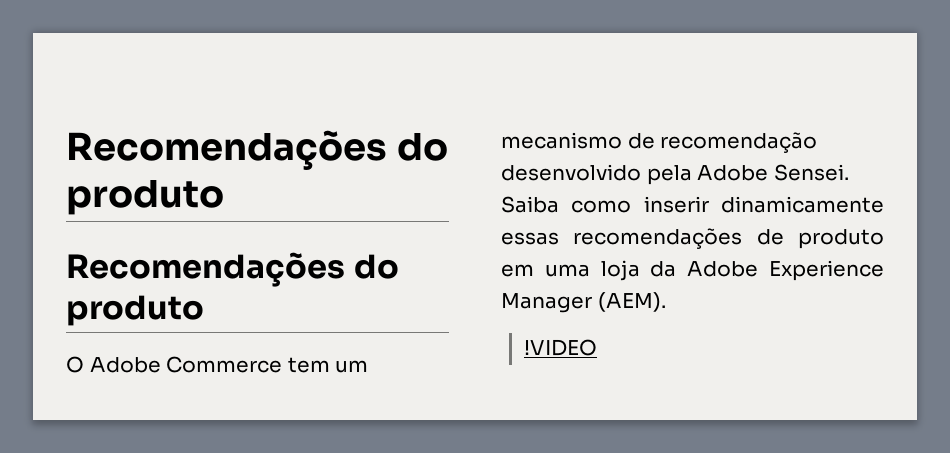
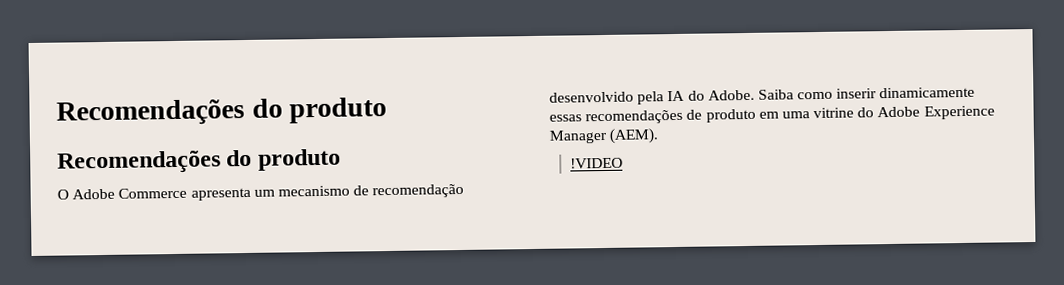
- O Adobe Commerce tem um mecanismo de recomendação desenvolvido pela Adobe Sensei.
+ O Adobe Commerce apresenta um mecanismo de recomendação desenvolvido pela IA do Adobe.
- Saiba como inserir dinamicamente essas recomendações de produto em uma loja da Adobe Experience Manager (AEM).
+ Saiba como inserir dinamicamente essas recomendações de produto em uma vitrine do Adobe Experience Manager (AEM).

